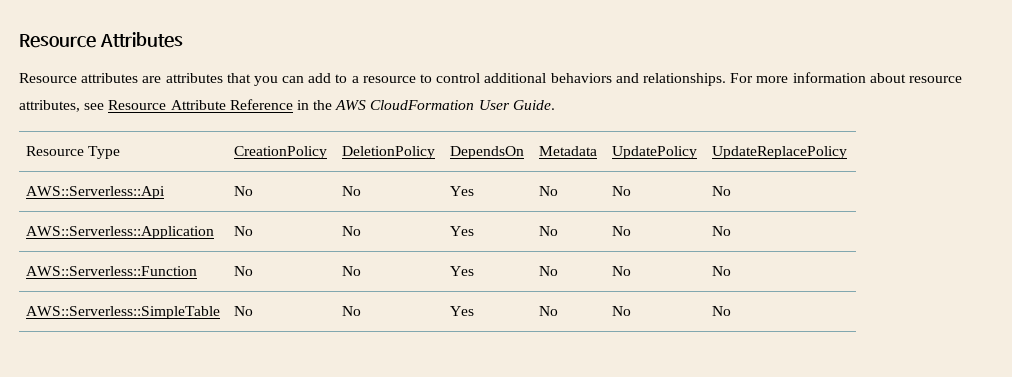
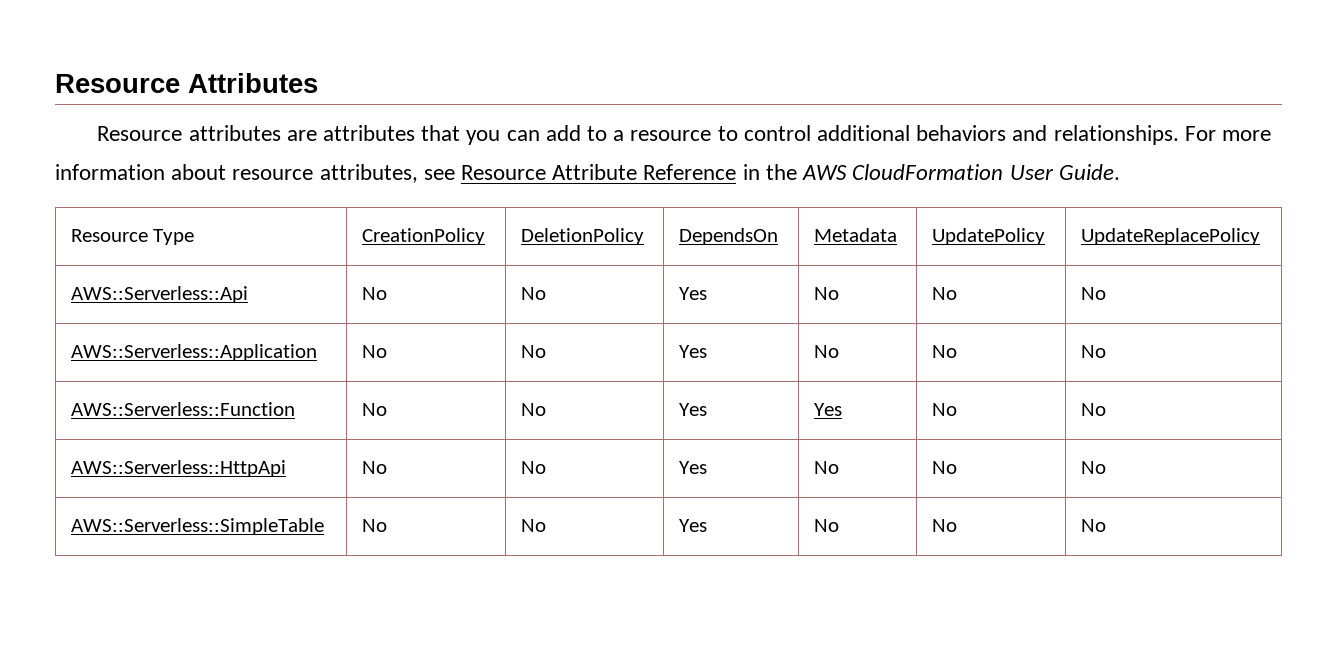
- AWS::Serverless::Function | No | No | Yes | No | No | No
+ AWS::Serverless::Function | No | No | Yes | Yes | No | No
+ AWS::Serverless::HttpApi | No | No | Yes | No | No | No

